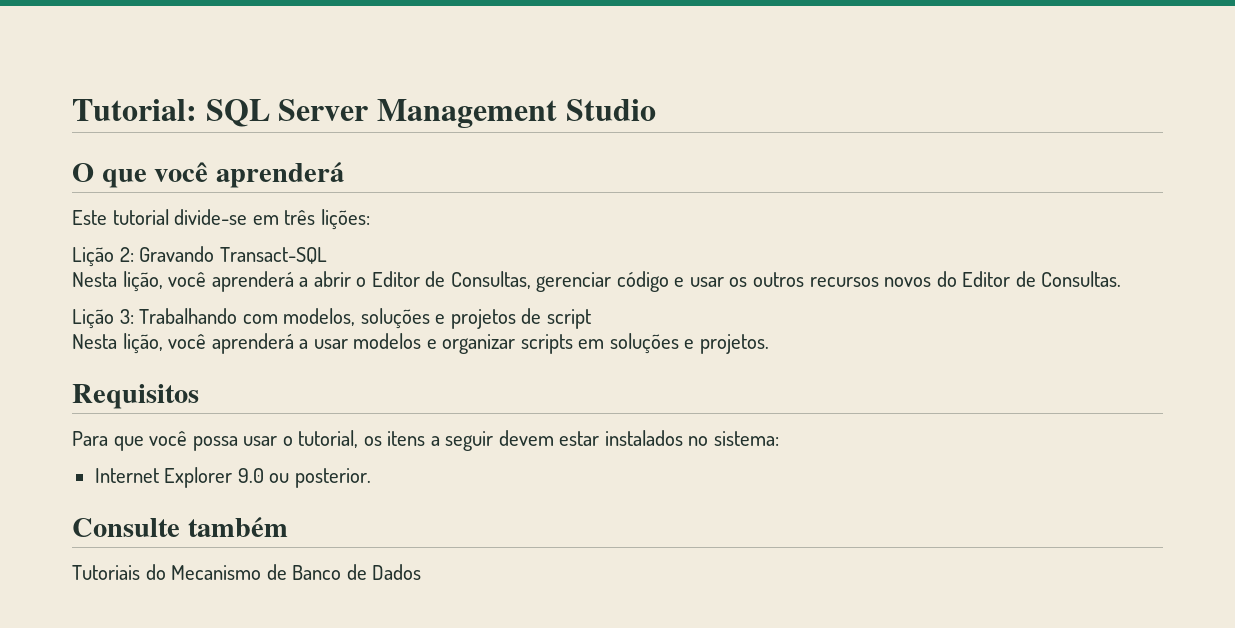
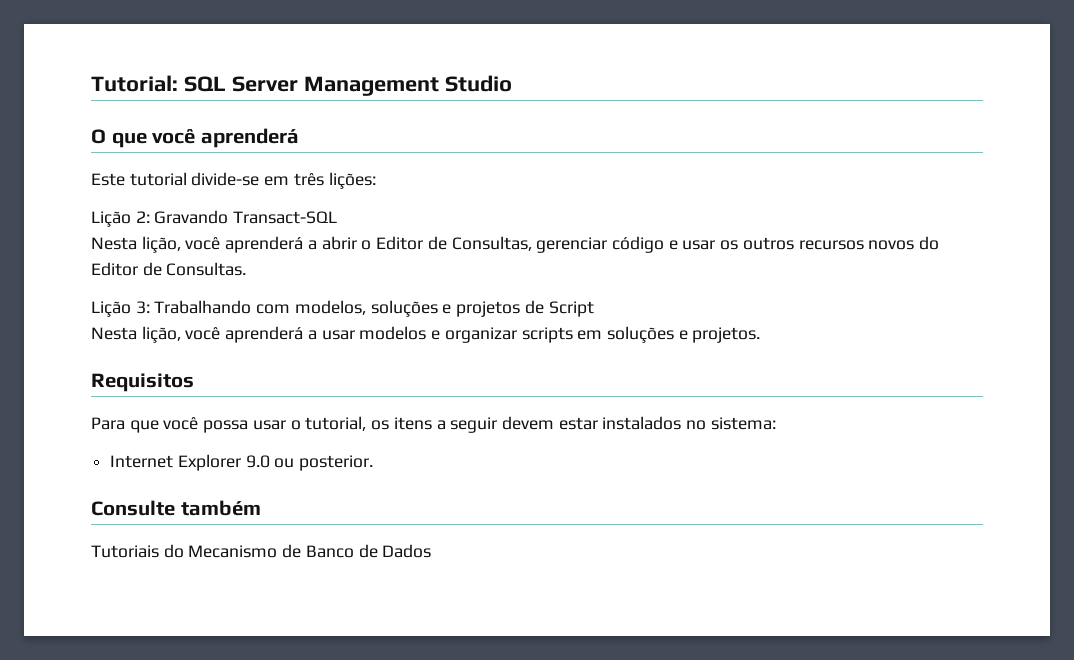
- Lição 3: Trabalhando com modelos, soluções e projetos de script
+ Lição 3: Trabalhando com modelos, soluções e projetos de Script

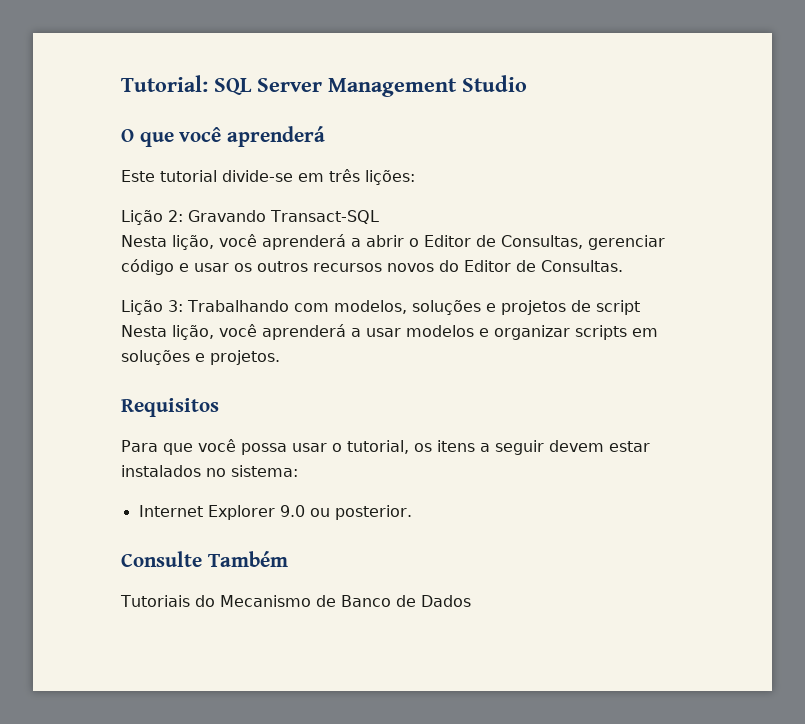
- Lição 3: Trabalhando com modelos, soluções e projetos de Script
+ Lição 3: Trabalhando com modelos, soluções e projetos de script
- Consulte também
+ Consulte Também

